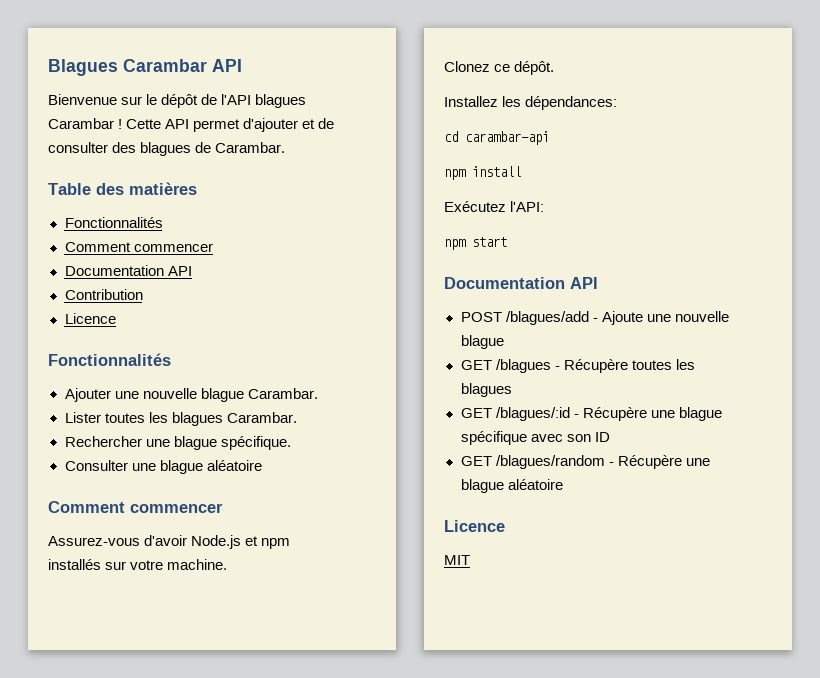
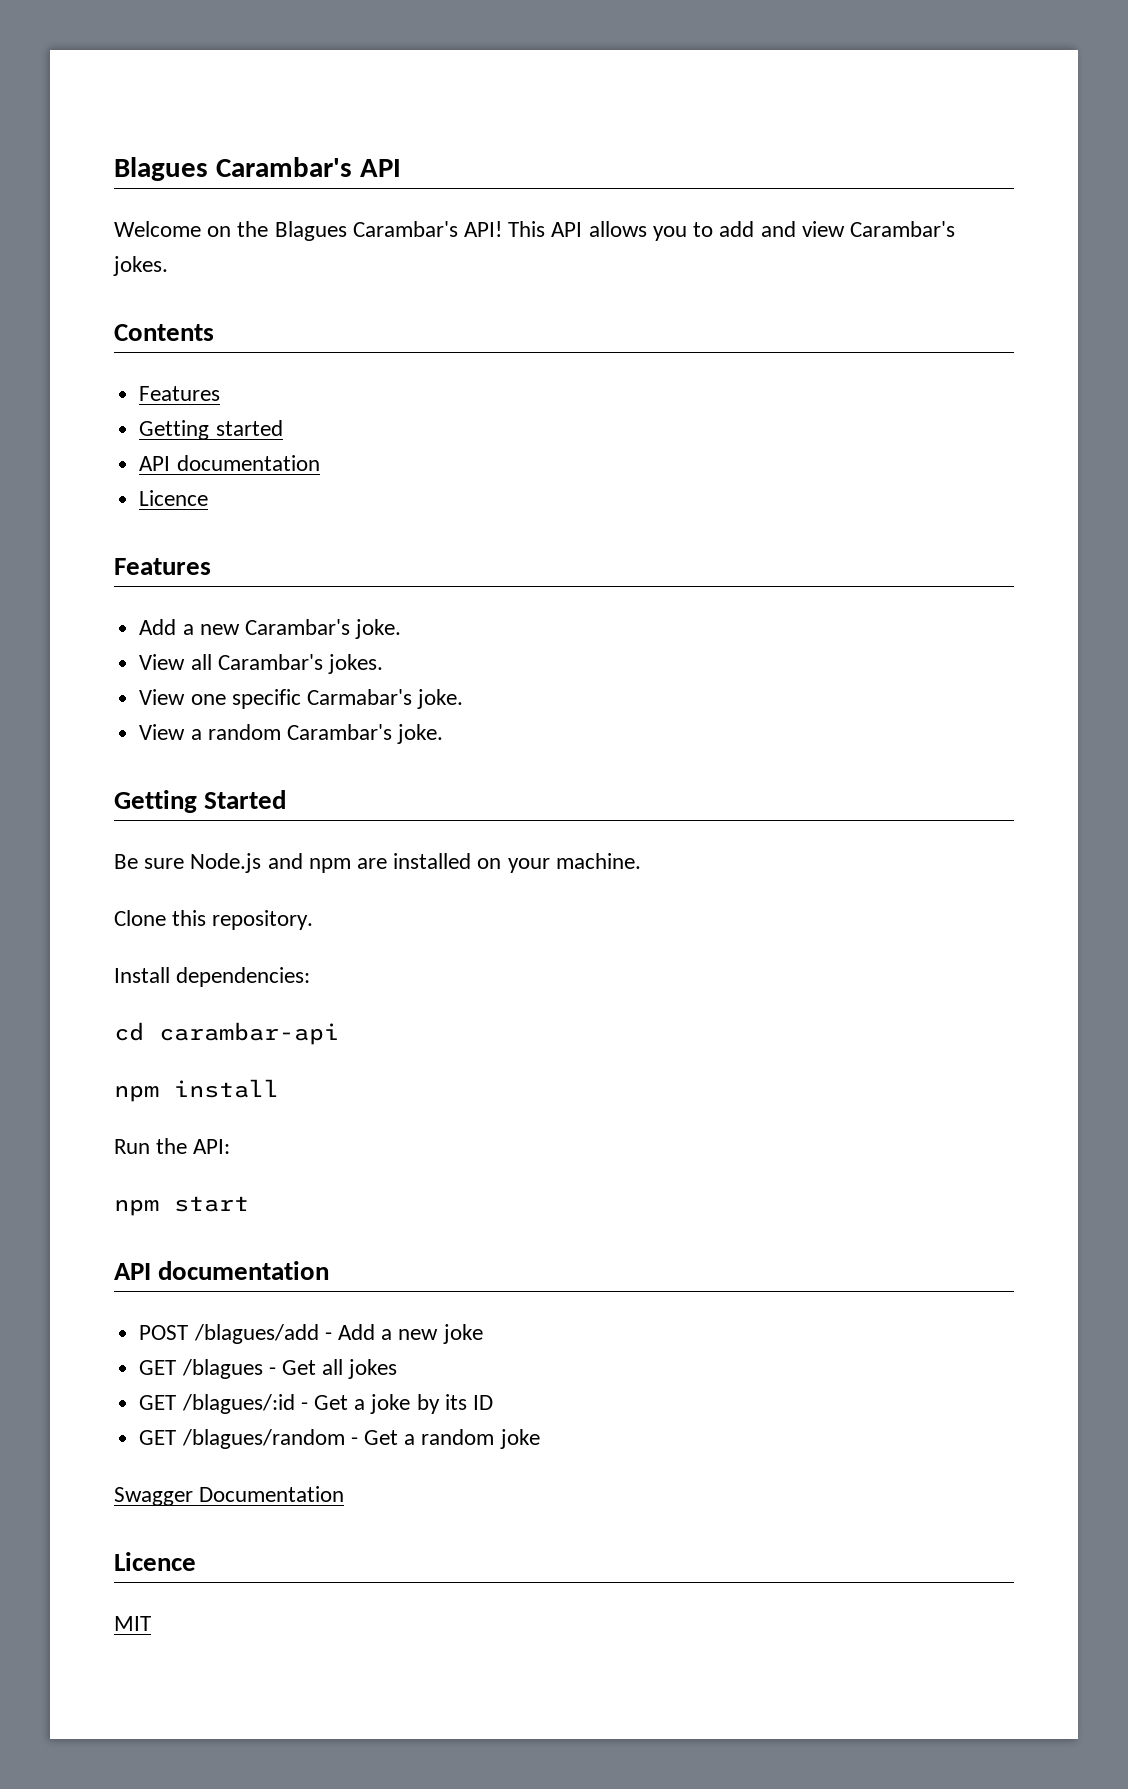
- Blagues Carambar API
- Bienvenue sur le dépôt de l'API blagues Carambar ! Cette API permet d'ajouter et de consulter des blagues de Carambar.
- Table des matières
- Fonctionnalités
- Comment commencer
- Documentation API
- Contribution
+ Blagues Carambar's API
+ Welcome on the Blagues Carambar's API! This API allows you to add and view Carambar's jokes.
+ Contents
+ Features
+ Getting started
+ API documentation
  Licence
- Fonctionnalités
- Ajouter une nouvelle blague Carambar.
- Lister toutes les blagues Carambar.
- Rechercher une blague spécifique.
- Consulter une blague aléatoire
- Comment commencer
- Assurez-vous d'avoir Node.js et npm installés sur votre machine.
- Clonez ce dépôt.
- Installez les dépendances:
+ Features
+ Add a new Carambar's joke.
+ View all Carambar's jokes.
+ View one specific Carmabar's joke.
+ View a random Carambar's joke.
+ Getting Started
+ Be sure Node.js and npm are installed on your machine.
+ Clone this repository.
+ Install dependencies:
- Exécutez l'API:
+ Run the API:
  npm start
- Documentation API
+ API documentation
- POST /blagues/add - Ajoute une nouvelle blague
+ POST /blagues/add - Add a new joke
- GET /blagues - Récupère toutes les blagues
+ GET /blagues - Get all jokes
- GET /blagues/:id - Récupère une blague spécifique avec son ID
- GET /blagues/random - Récupère une blague aléatoire
+ GET /blagues/:id - Get a joke by its ID
+ GET /blagues/random - Get a random joke
+ Swagger Documentation

